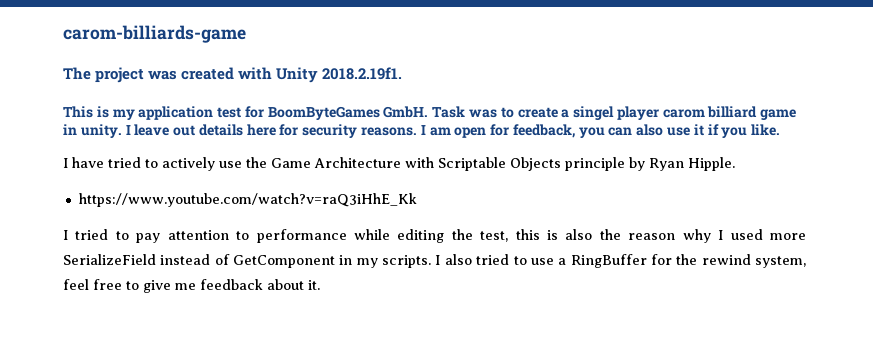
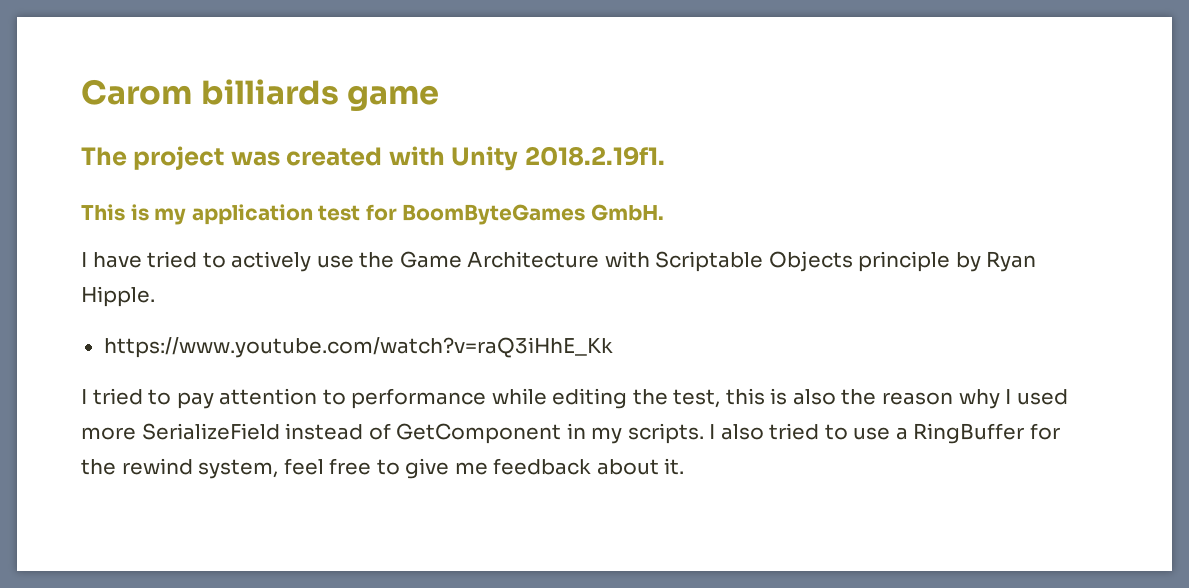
- carom-billiards-game
+ Carom billiards game
- Task was to create a singel player carom billiard game in unity. I leave out details here for security reasons. I am open for feedback, you can also use it if you like.

